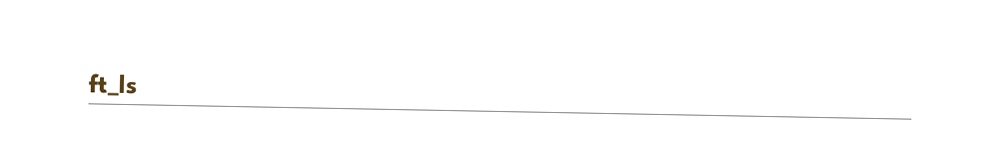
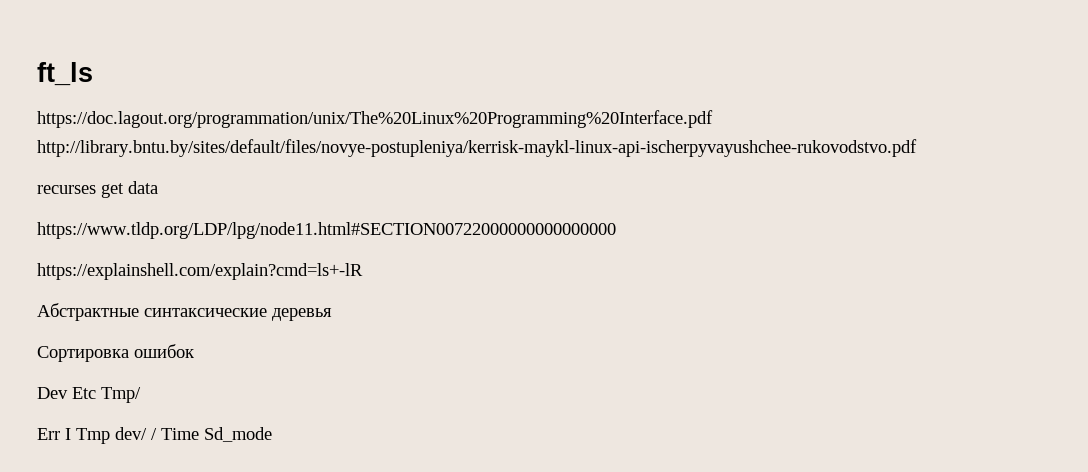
+ https://doc.lagout.org/programmation/unix/The%20Linux%20Programming%20Interface.pdf http://library.bntu.by/sites/default/files/novye-postupleniya/kerrisk-maykl-linux-api-ischerpyvayushchee-rukovodstvo.pdf
+ recurses get data
+ https://www.tldp.org/LDP/lpg/node11.html#SECTION00722000000000000000
+ https://explainshell.com/explain?cmd=ls+-lR
+ Абстрактные синтаксические деревья
+ Сортировка ошибок
+ Dev Etc Tmp/
+ Err I Tmp dev/ / Time Sd_mode

